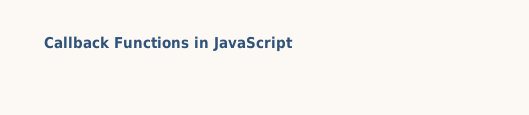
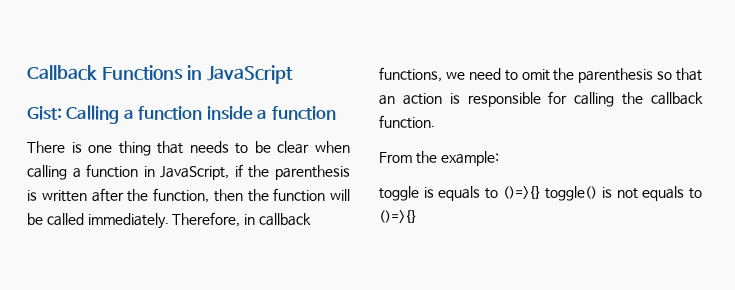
+ Gist: Calling a function inside a function
+ There is one thing that needs to be clear when calling a function in JavaScript, if the parenthesis is written after the function, then the function will be called immediately. Therefore, in callback functions, we need to omit the parenthesis so that an action is responsible for calling the callback function.
+ From the example:
+ toggle is equals to ()=>{} toggle() is not equals to ()=>{}

